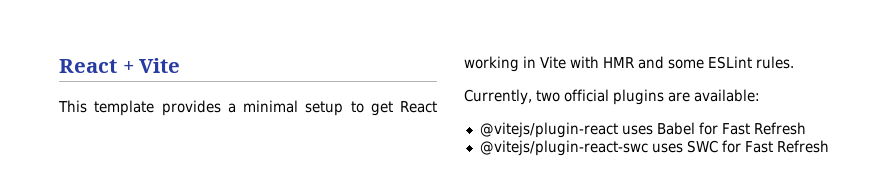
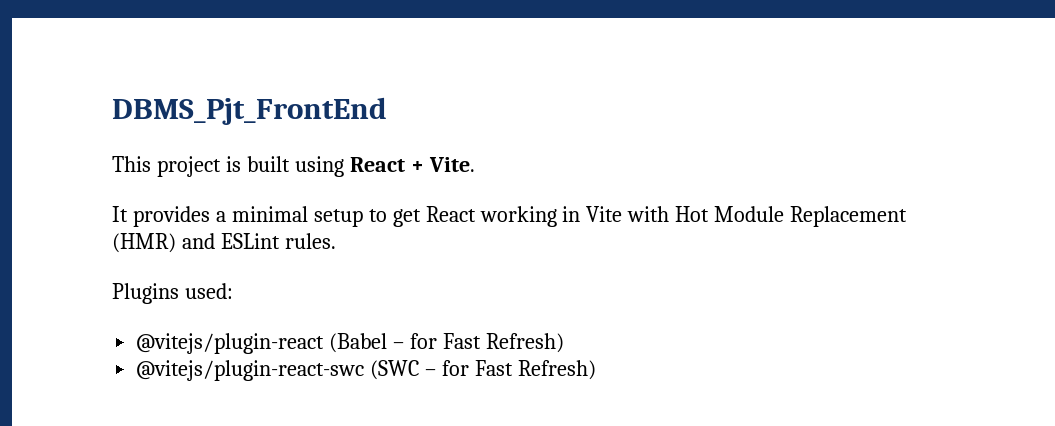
- React + Vite
- This template provides a minimal setup to get React working in Vite with HMR and some ESLint rules.
- Currently, two official plugins are available:
+ DBMS_Pjt_FrontEnd
+ This project is built using React + Vite.
+ It provides a minimal setup to get React working in Vite with Hot Module Replacement (HMR) and ESLint rules.
+ Plugins used:
- @vitejs/plugin-react uses Babel for Fast Refresh
+ @vitejs/plugin-react (Babel – for Fast Refresh)
- @vitejs/plugin-react-swc uses SWC for Fast Refresh
+ @vitejs/plugin-react-swc (SWC – for Fast Refresh)

